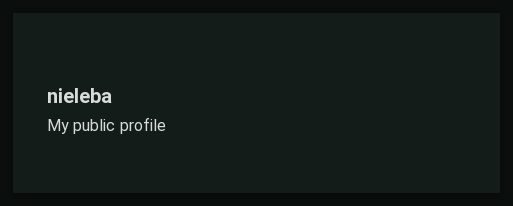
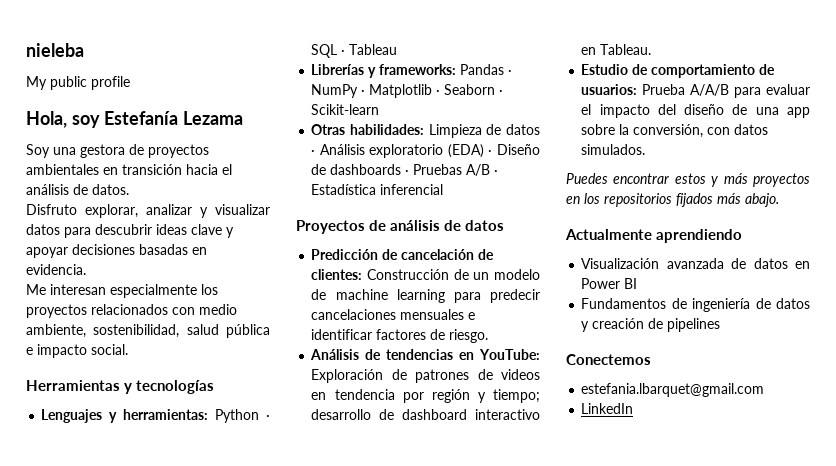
+ Hola, soy Estefanía Lezama
+ Soy una gestora de proyectos ambientales en transición hacia el análisis de datos.
+ Disfruto explorar, analizar y visualizar datos para descubrir ideas clave y apoyar decisiones basadas en evidencia.
+ Me interesan especialmente los proyectos relacionados con medio ambiente, sostenibilidad, salud pública e impacto social.
+ Herramientas y tecnologías
+ Lenguajes y herramientas: Python · SQL · Tableau
+ Librerías y frameworks: Pandas · NumPy · Matplotlib · Seaborn · Scikit-learn
+ Otras habilidades: Limpieza de datos · Análisis exploratorio (EDA) · Diseño de dashboards · Pruebas A/B · Estadística inferencial
+ Proyectos de análisis de datos
+ Predicción de cancelación de clientes: Construcción de un modelo de machine learning para predecir cancelaciones mensuales e identificar factores de riesgo.
+ Análisis de tendencias en YouTube: Exploración de patrones de videos en tendencia por región y tiempo; desarrollo de dashboard interactivo en Tableau.
+ Estudio de comportamiento de usuarios: Prueba A/A/B para evaluar el impacto del diseño de una app sobre la conversión, con datos simulados.
+ Puedes encontrar estos y más proyectos en los repositorios fijados más abajo.
+ Actualmente aprendiendo
+ Visualización avanzada de datos en Power BI
+ Fundamentos de ingeniería de datos y creación de pipelines
+ Conectemos
+ estefania.lbarquet@gmail.com
+ LinkedIn

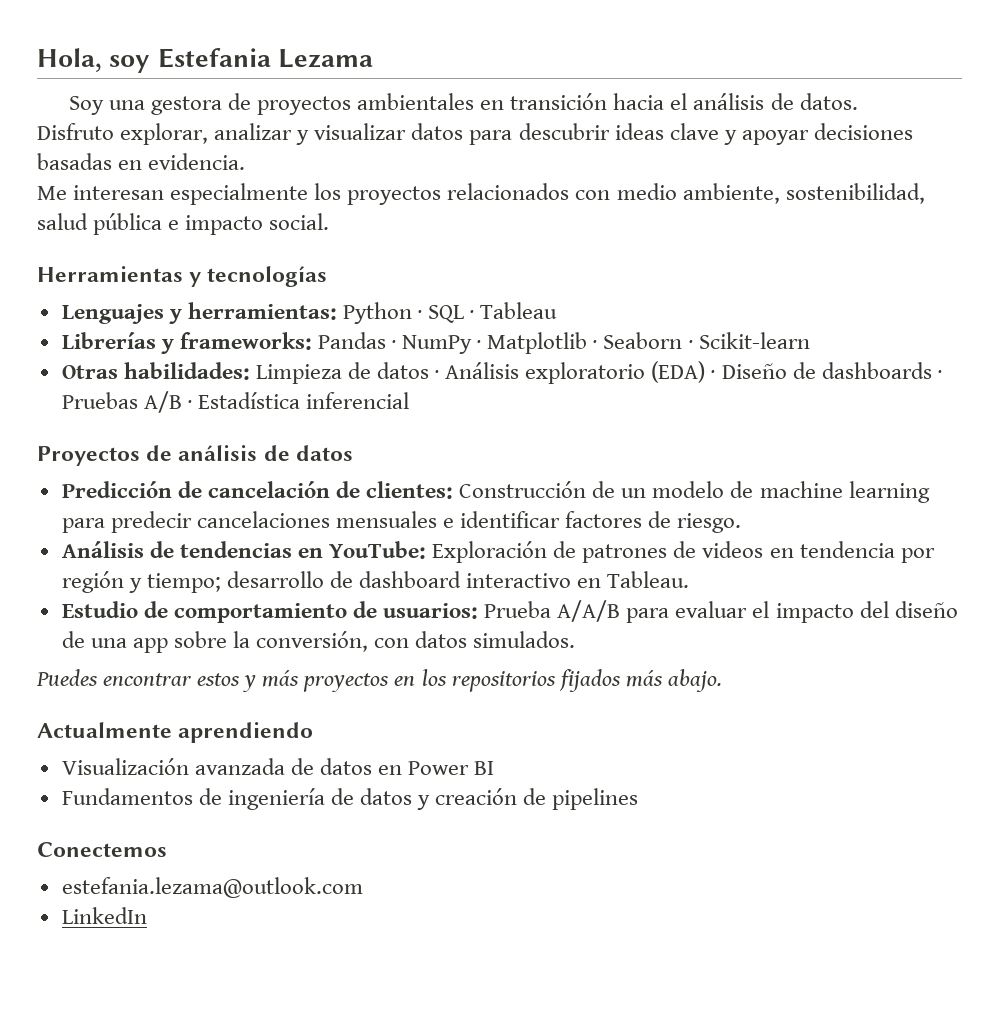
- nieleba
- My public profile
- Hola, soy Estefanía Lezama
+ Hola, soy Estefania Lezama
- estefania.lbarquet@gmail.com
+ estefania.lezama@outlook.com

